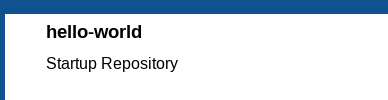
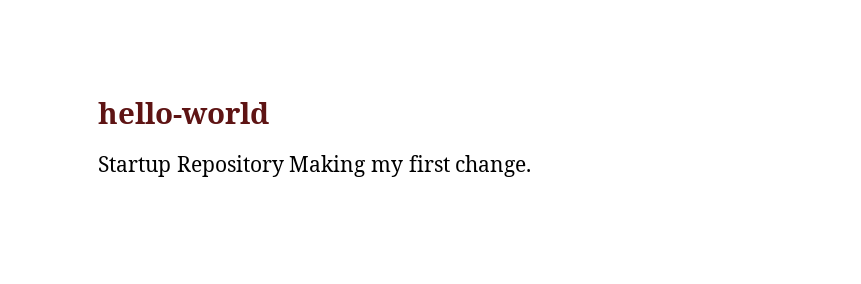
- Startup Repository
+ Startup Repository Making my first change.

